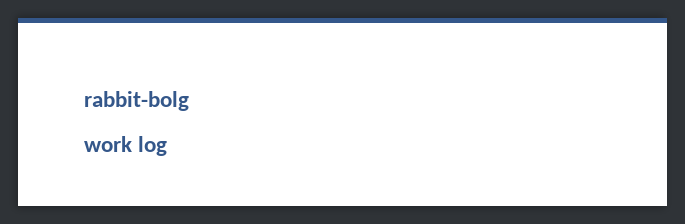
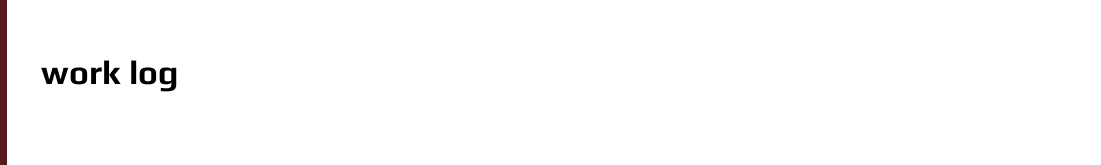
- rabbit-bolg

